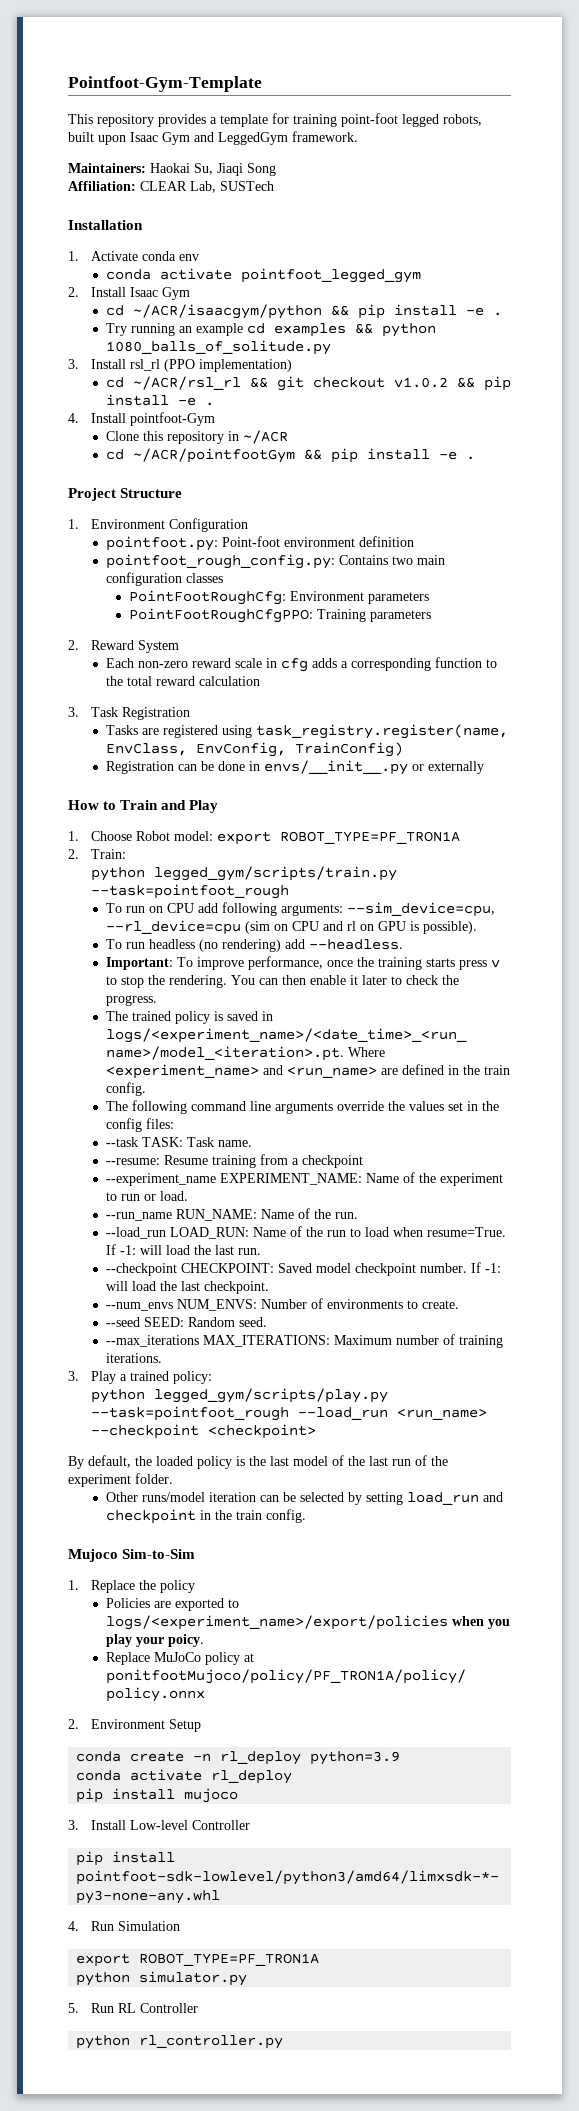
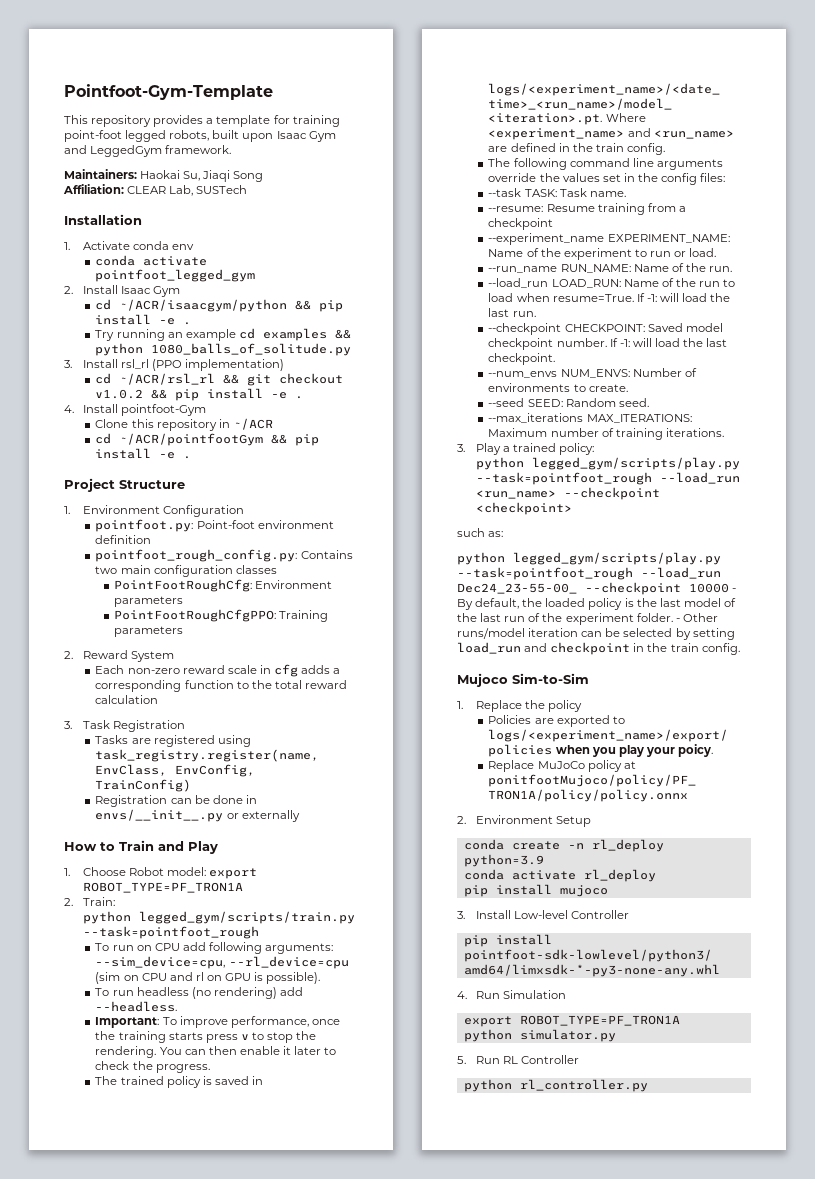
- By default, the loaded policy is the last model of the last run of the experiment folder.
- Other runs/model iteration can be selected by setting load_run and checkpoint in the train config.
+ such as:
+ python legged_gym/scripts/play.py --task=pointfoot_rough --load_run Dec24_23-55-00_ --checkpoint 10000 - By default, the loaded policy is the last model of the last run of the experiment folder. - Other runs/model iteration can be selected by setting load_run and checkpoint in the train config.

